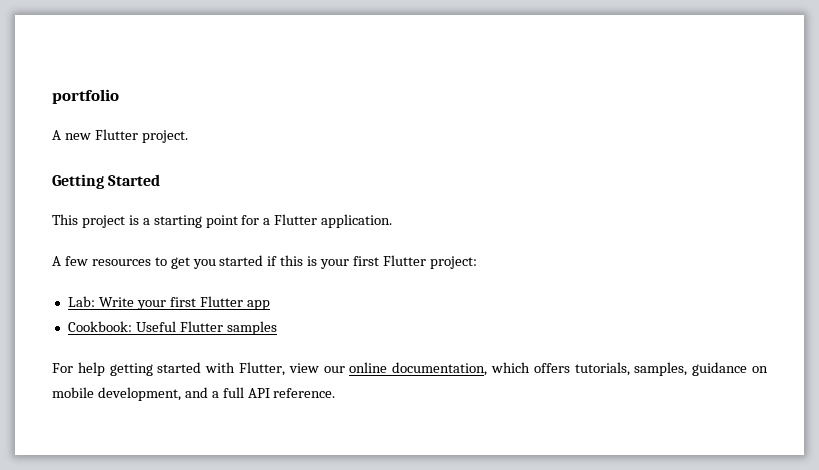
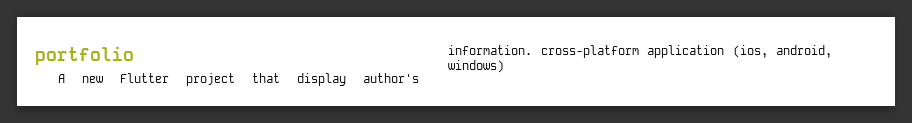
- A new Flutter project.
- Getting Started
- This project is a starting point for a Flutter application.
- A few resources to get you started if this is your first Flutter project:
- Lab: Write your first Flutter app
- Cookbook: Useful Flutter samples
- For help getting started with Flutter, view our online documentation, which offers tutorials, samples, guidance on mobile development, and a full API reference.
+ A new Flutter project that display author's information. cross-platform application (ios, android, windows)

